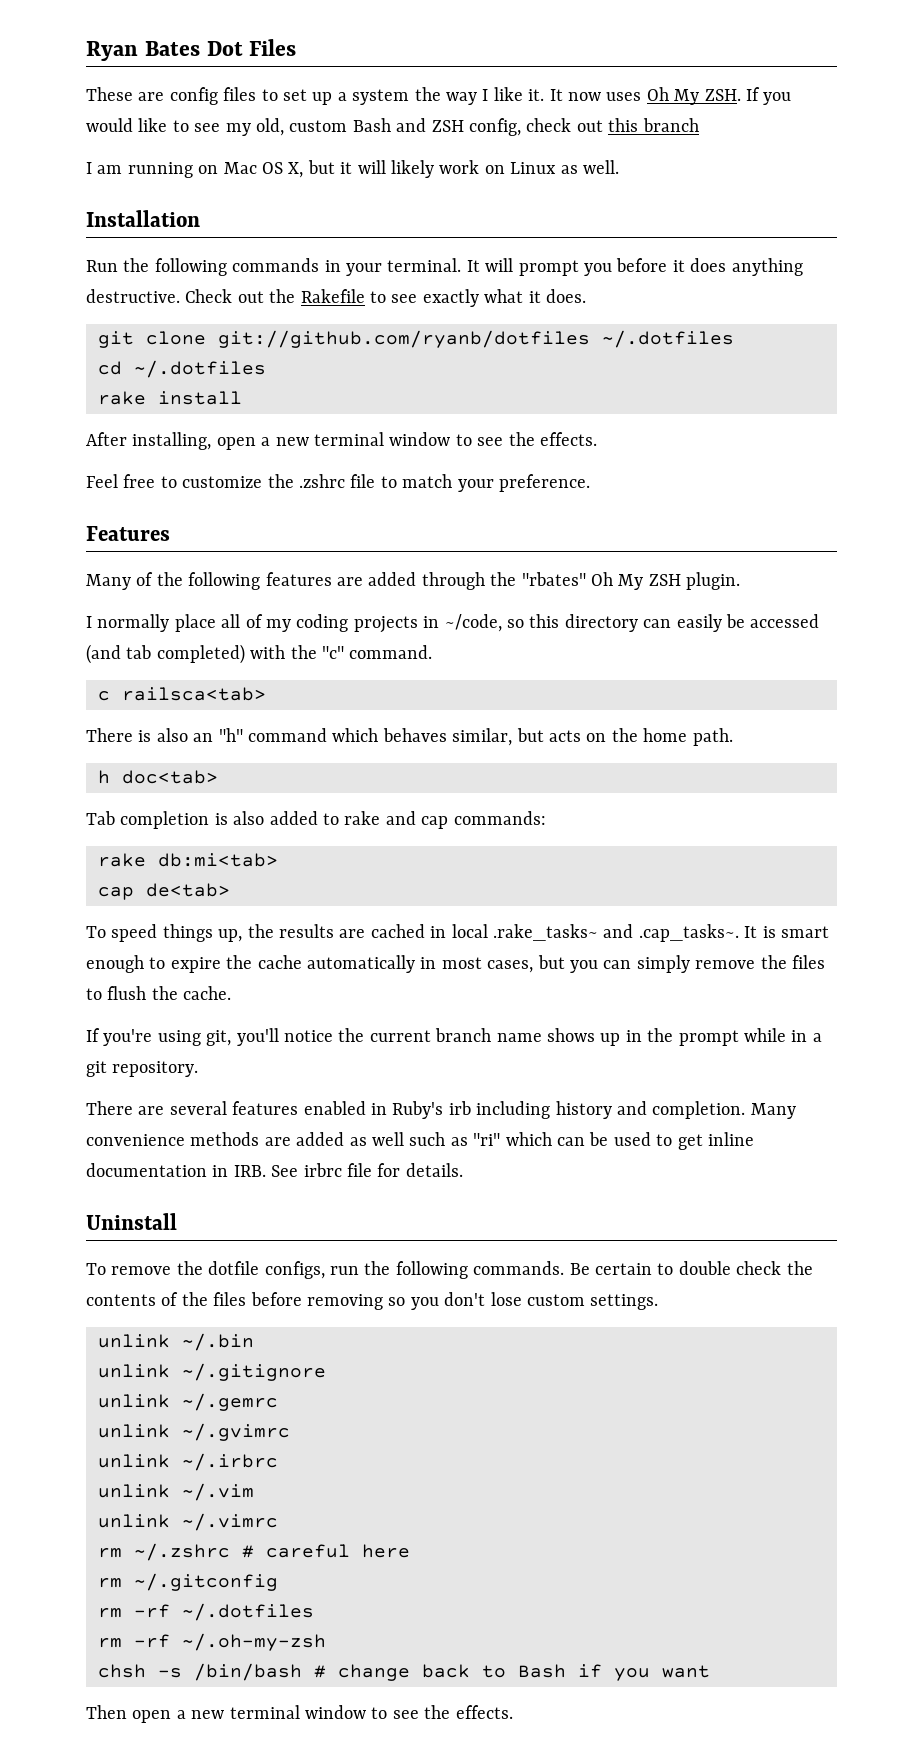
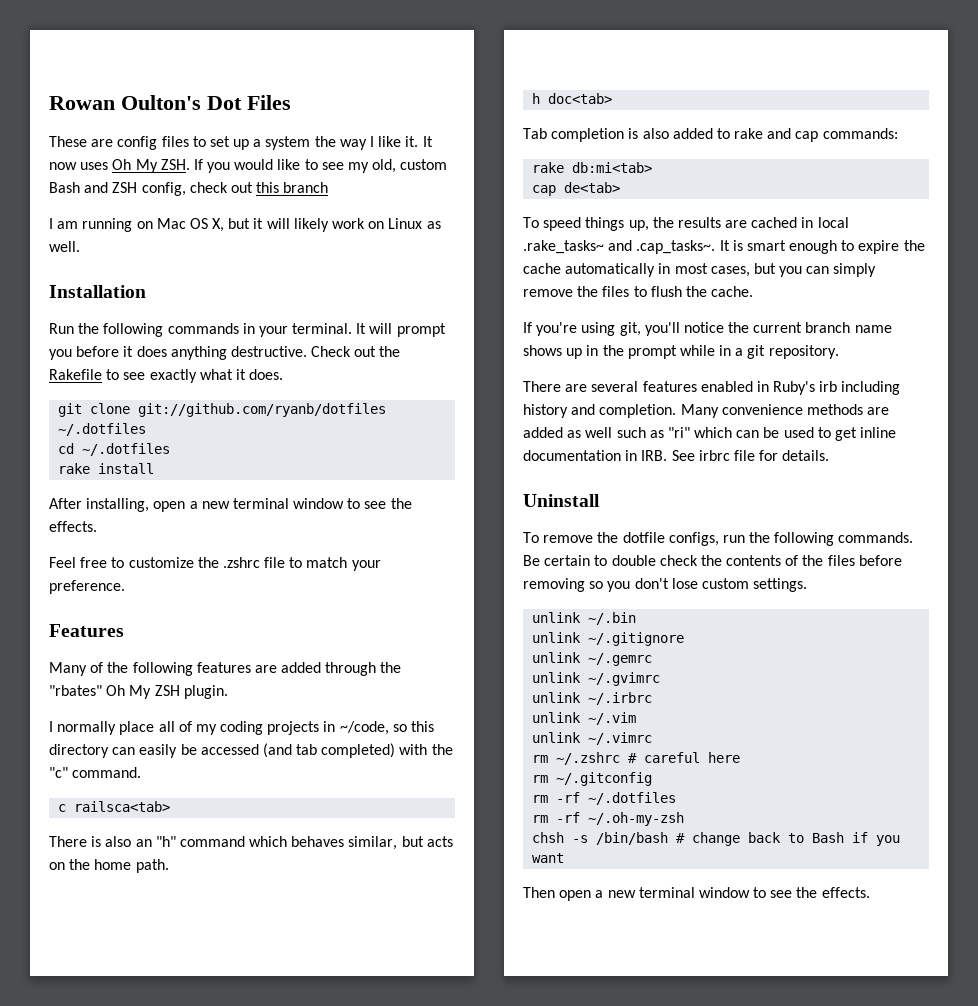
- Ryan Bates Dot Files
+ Rowan Oulton's Dot Files

